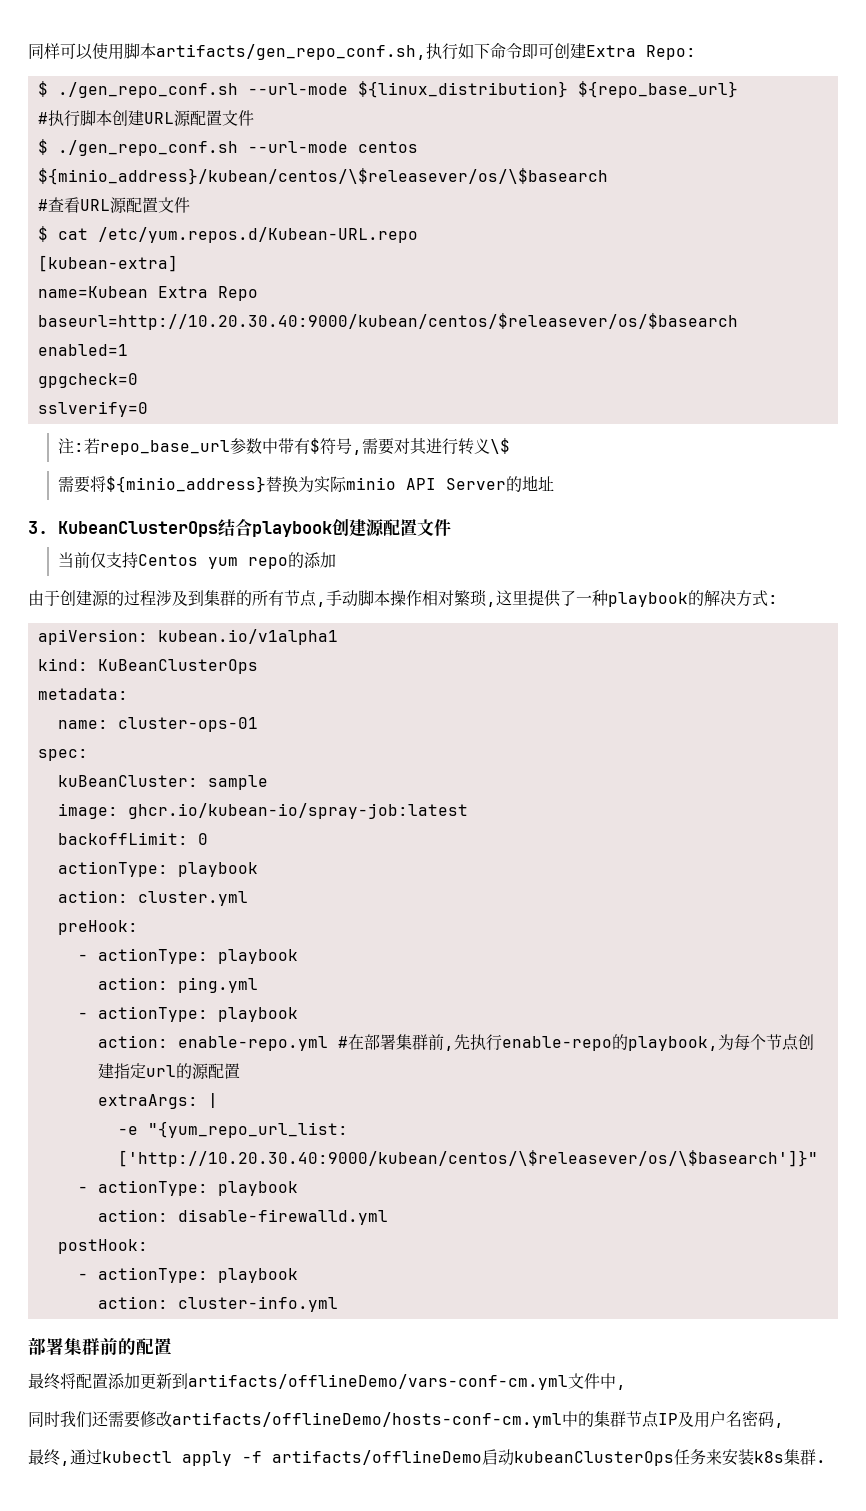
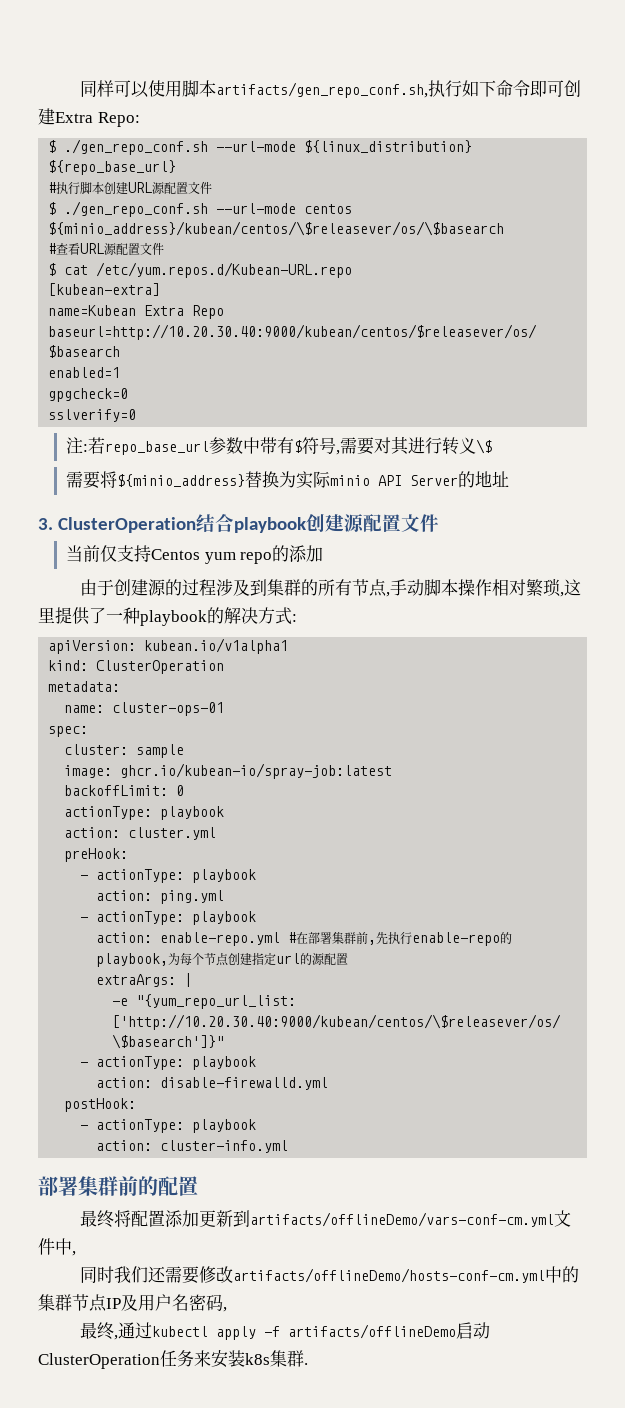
- 3. KubeanClusterOps结合playbook创建源配置文件
+ 3. ClusterOperation结合playbook创建源配置文件
- kind: KuBeanClusterOps
+ kind: ClusterOperation
- kuBeanCluster: sample
+ cluster: sample
- 最终,通过kubectl apply -f artifacts/offlineDemo启动kubeanClusterOps任务来安装k8s集群.
+ 最终,通过kubectl apply -f artifacts/offlineDemo启动ClusterOperation任务来安装k8s集群.

